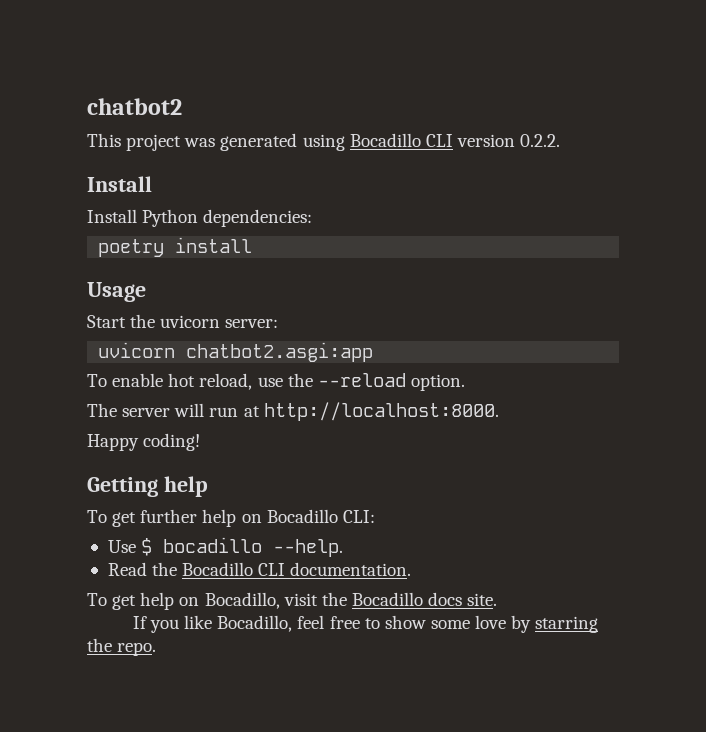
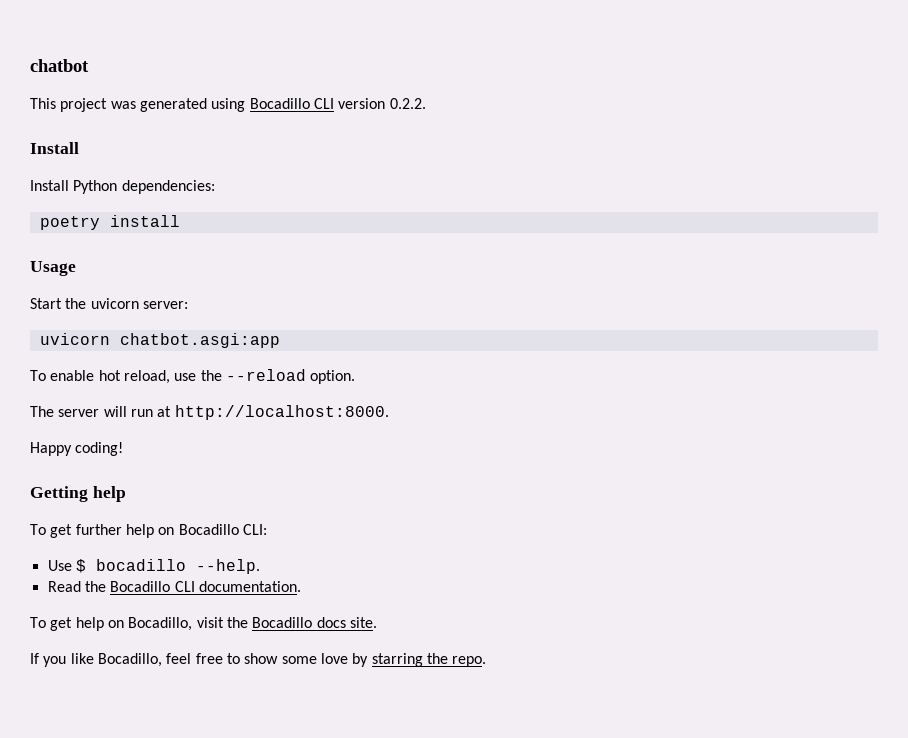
- chatbot2
+ chatbot
- uvicorn chatbot2.asgi:app
+ uvicorn chatbot.asgi:app

